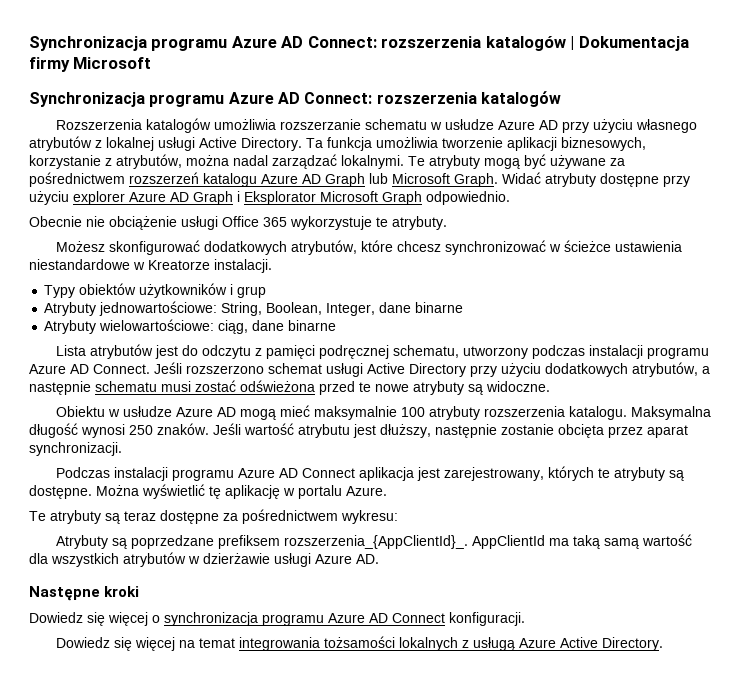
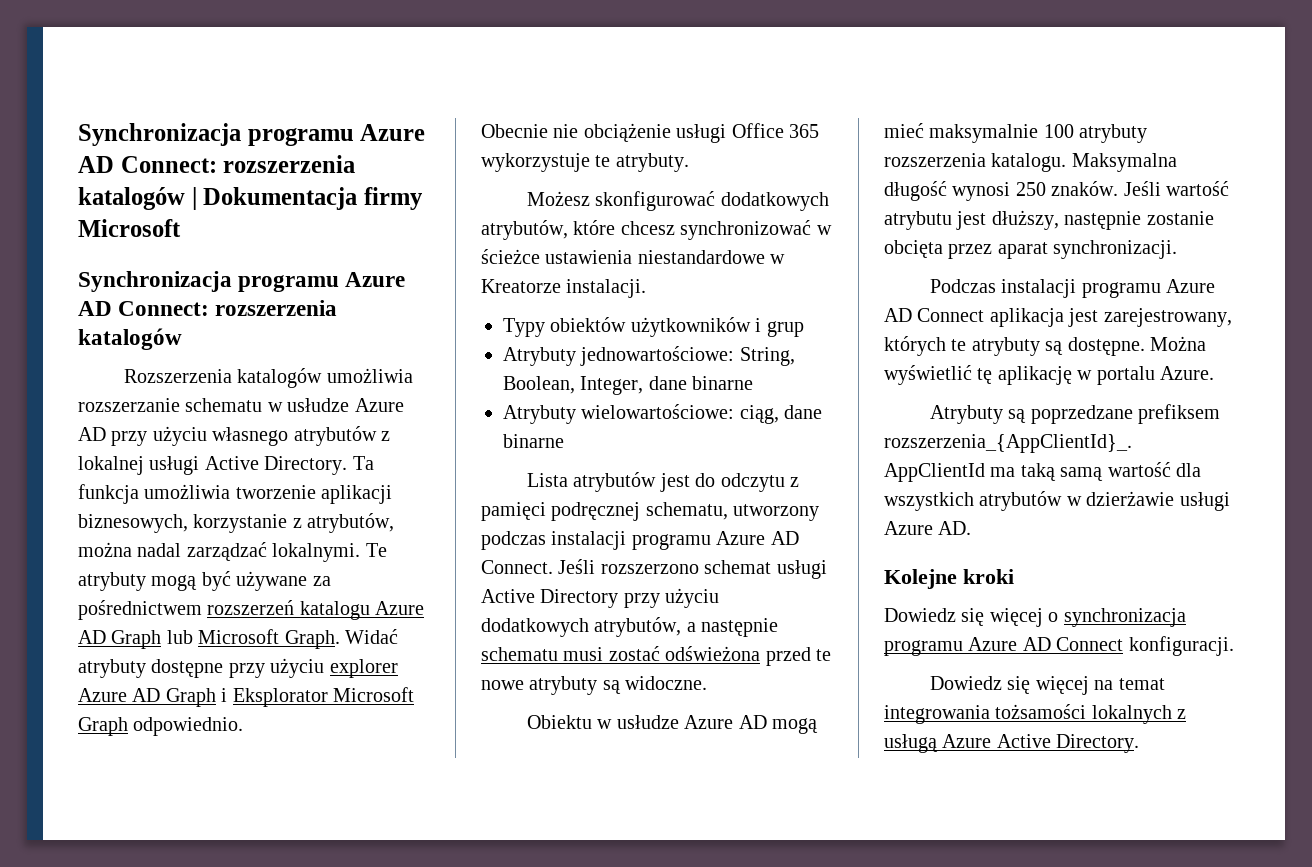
- Te atrybuty są teraz dostępne za pośrednictwem wykresu:
- Następne kroki
+ Kolejne kroki

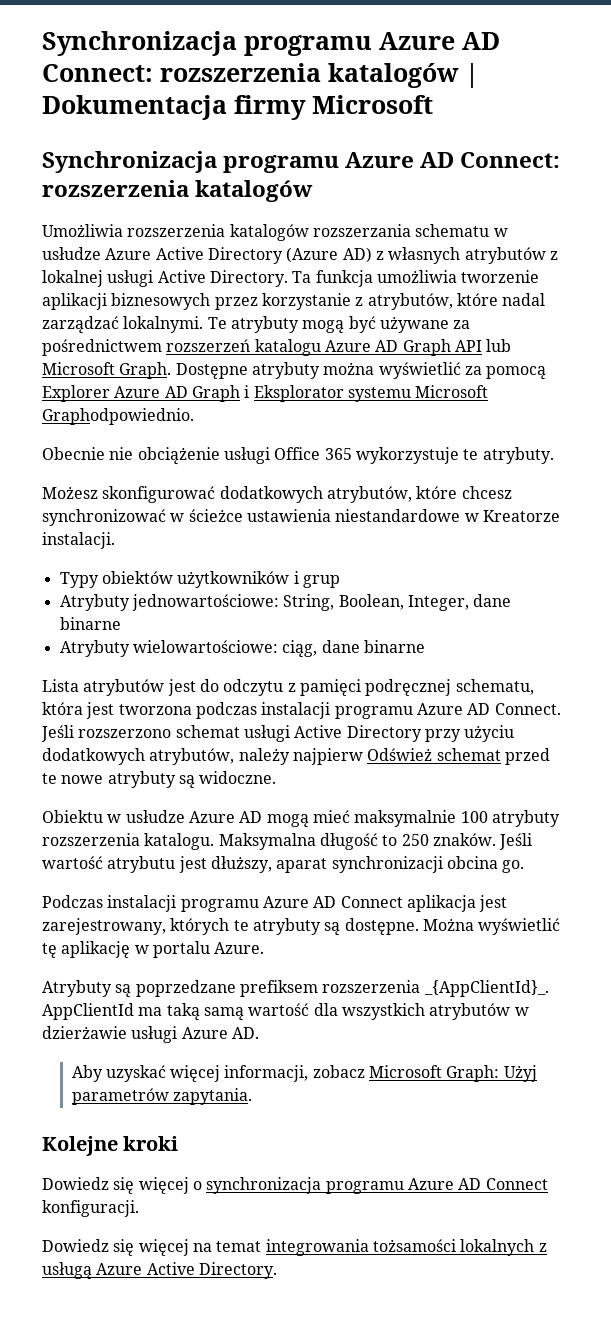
- Rozszerzenia katalogów umożliwia rozszerzanie schematu w usłudze Azure AD przy użyciu własnego atrybutów z lokalnej usługi Active Directory.
+ Umożliwia rozszerzenia katalogów rozszerzania schematu w usłudze Azure Active Directory (Azure AD) z własnych atrybutów z lokalnej usługi Active Directory.
- Ta funkcja umożliwia tworzenie aplikacji biznesowych, korzystanie z atrybutów, można nadal zarządzać lokalnymi.
+ Ta funkcja umożliwia tworzenie aplikacji biznesowych przez korzystanie z atrybutów, które nadal zarządzać lokalnymi.
- Te atrybuty mogą być używane za pośrednictwem rozszerzeń katalogu Azure AD Graph lub Microsoft Graph.
+ Te atrybuty mogą być używane za pośrednictwem rozszerzeń katalogu Azure AD Graph API lub Microsoft Graph.
- Widać atrybuty dostępne przy użyciu explorer Azure AD Graph i Eksplorator Microsoft Graph odpowiednio.
+ Dostępne atrybuty można wyświetlić za pomocą Explorer Azure AD Graph i Eksplorator systemu Microsoft Graphodpowiednio.
- Lista atrybutów jest do odczytu z pamięci podręcznej schematu, utworzony podczas instalacji programu Azure AD Connect.
+ Lista atrybutów jest do odczytu z pamięci podręcznej schematu, która jest tworzona podczas instalacji programu Azure AD Connect.
- Jeśli rozszerzono schemat usługi Active Directory przy użyciu dodatkowych atrybutów, a następnie schematu musi zostać odświeżona przed te nowe atrybuty są widoczne.
+ Jeśli rozszerzono schemat usługi Active Directory przy użyciu dodatkowych atrybutów, należy najpierw Odśwież schemat przed te nowe atrybuty są widoczne.
- Maksymalna długość wynosi 250 znaków.
+ Maksymalna długość to 250 znaków.
- Jeśli wartość atrybutu jest dłuższy, następnie zostanie obcięta przez aparat synchronizacji.
+ Jeśli wartość atrybutu jest dłuższy, aparat synchronizacji obcina go.
- Atrybuty są poprzedzane prefiksem rozszerzenia_{AppClientId}_.
+ Atrybuty są poprzedzane prefiksem rozszerzenia _{AppClientId}_.
+ Aby uzyskać więcej informacji, zobacz Microsoft Graph: Użyj parametrów zapytania.

